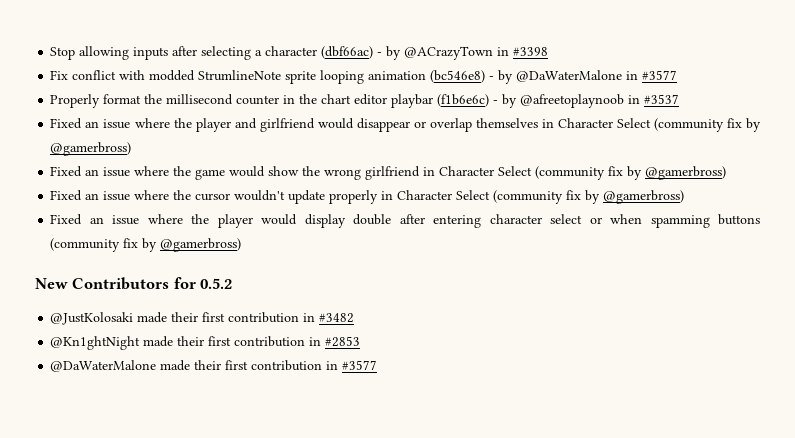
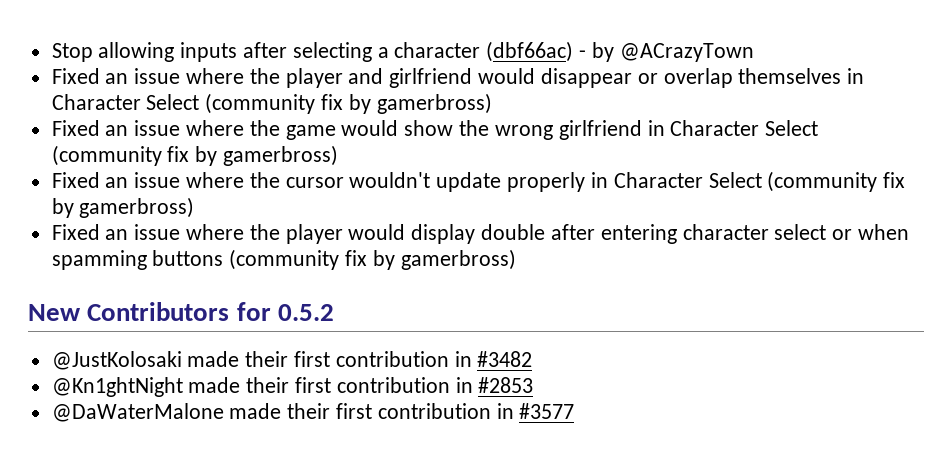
- Stop allowing inputs after selecting a character (dbf66ac) - by @ACrazyTown in #3398
- Fix conflict with modded StrumlineNote sprite looping animation (bc546e8) - by @DaWaterMalone in #3577
- Properly format the millisecond counter in the chart editor playbar (f1b6e6c) - by @afreetoplaynoob in #3537
+ Stop allowing inputs after selecting a character (dbf66ac) - by @ACrazyTown
- Fixed an issue where the player and girlfriend would disappear or overlap themselves in Character Select (community fix by @gamerbross)
+ Fixed an issue where the player and girlfriend would disappear or overlap themselves in Character Select (community fix by gamerbross)
- Fixed an issue where the game would show the wrong girlfriend in Character Select (community fix by @gamerbross)
+ Fixed an issue where the game would show the wrong girlfriend in Character Select (community fix by gamerbross)
- Fixed an issue where the cursor wouldn't update properly in Character Select (community fix by @gamerbross)
+ Fixed an issue where the cursor wouldn't update properly in Character Select (community fix by gamerbross)
- Fixed an issue where the player would display double after entering character select or when spamming buttons (community fix by @gamerbross)
+ Fixed an issue where the player would display double after entering character select or when spamming buttons (community fix by gamerbross)

